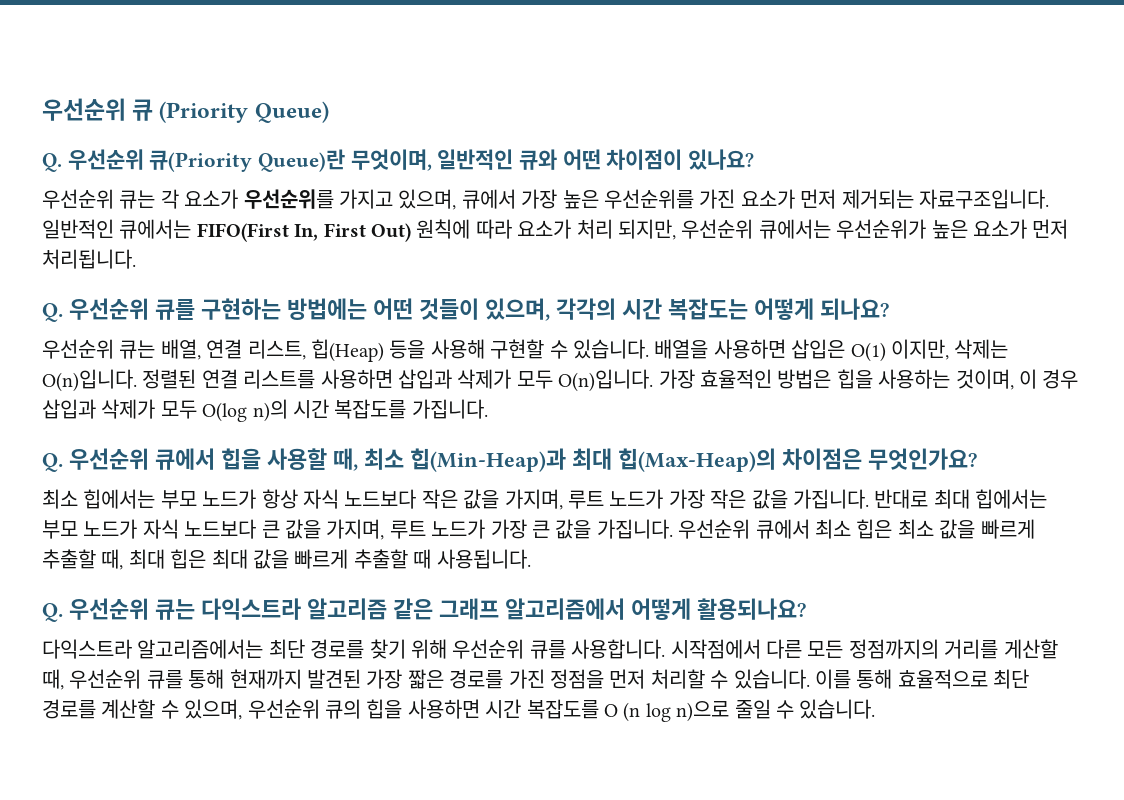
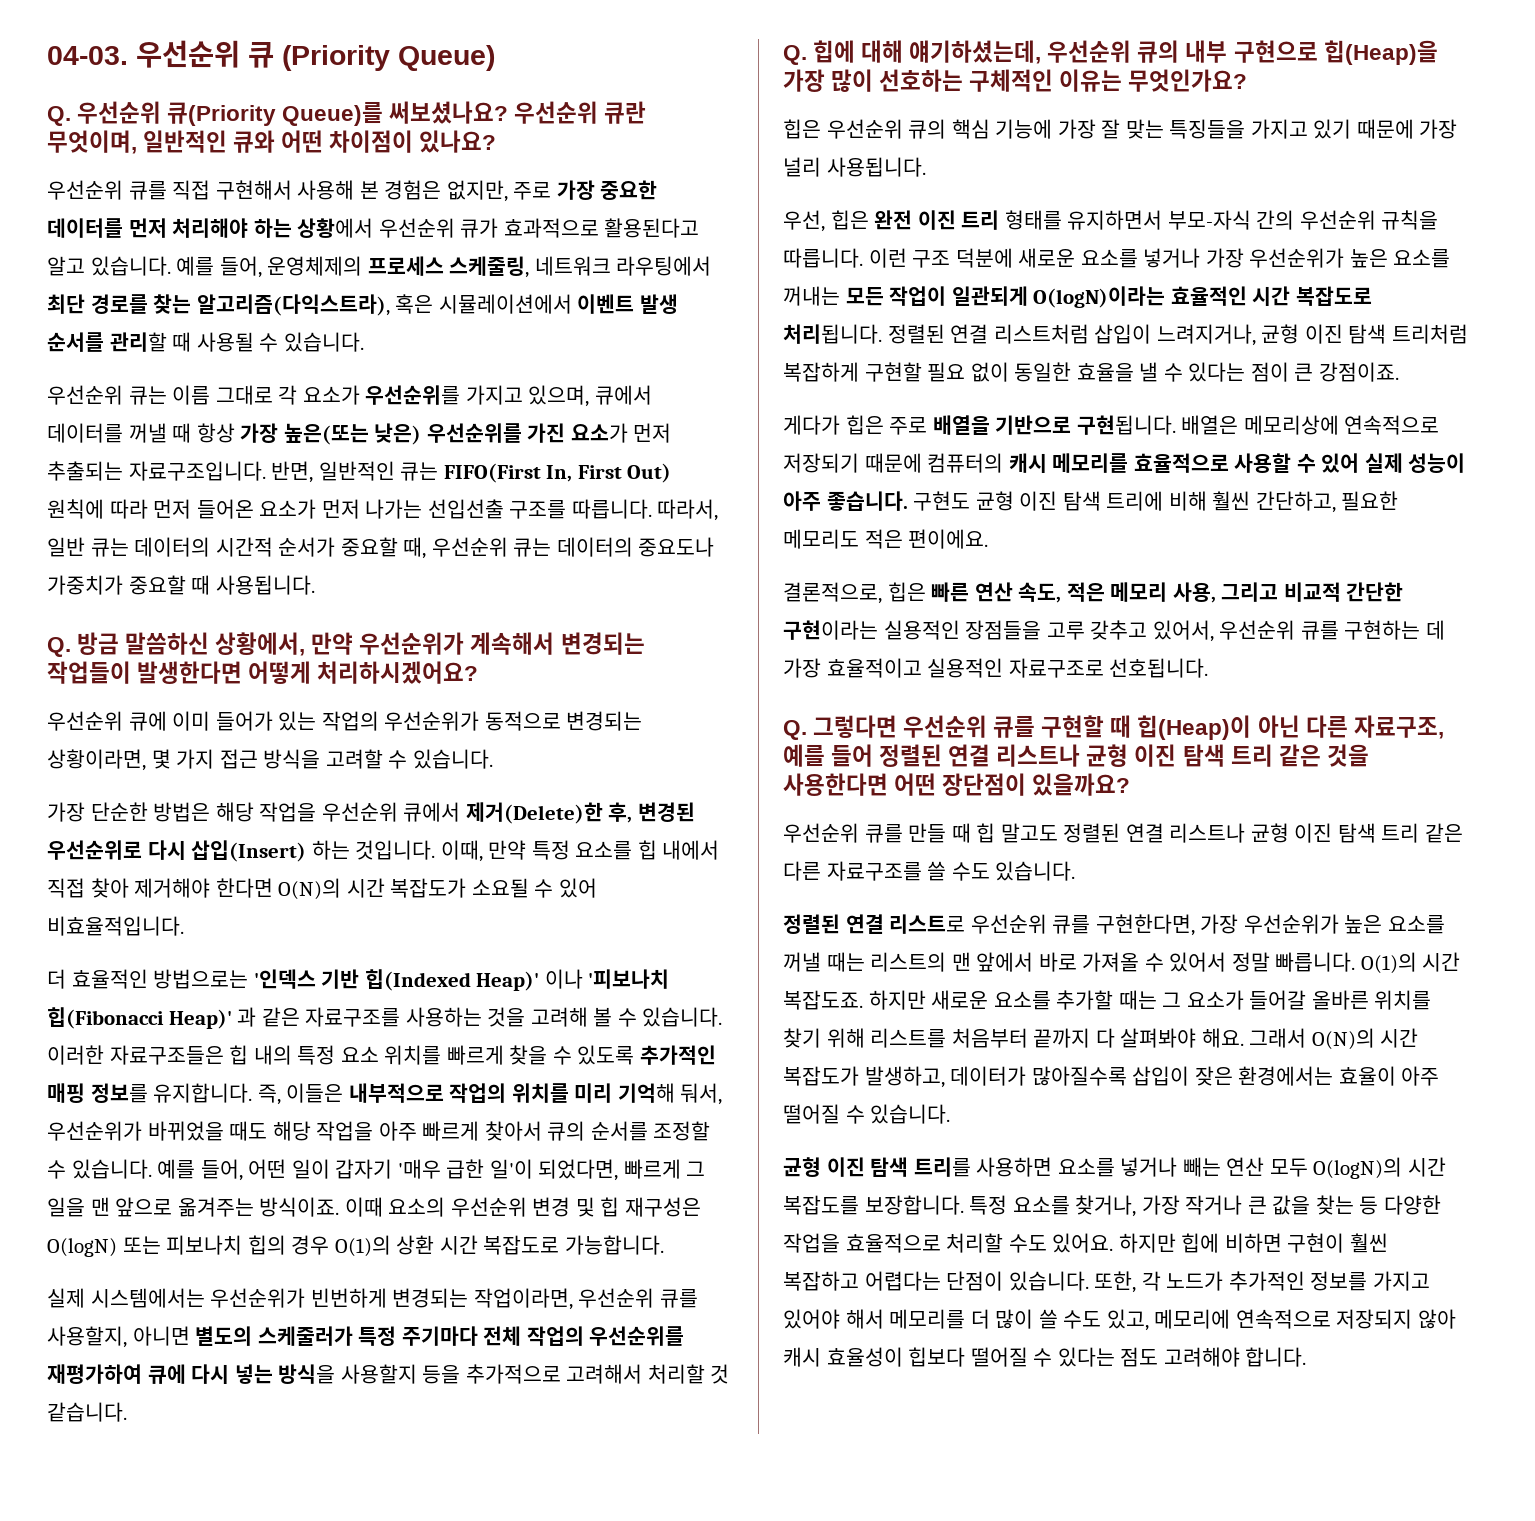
+ 04-03.
- Q. 우선순위 큐(Priority Queue)란 무엇이며, 일반적인 큐와 어떤 차이점이 있나요?
+ Q. 우선순위 큐(Priority Queue)를 써보셨나요? 우선순위 큐란 무엇이며, 일반적인 큐와 어떤 차이점이 있나요?
- 우선순위 큐는 각 요소가 우선순위를 가지고 있으며, 큐에서 가장 높은 우선순위를 가진 요소가 먼저 제거되는 자료구조입니다. 일반적인 큐에서는 FIFO(First In, First Out) 원칙에 따라 요소가 처리 되지만, 우선순위 큐에서는 우선순위가 높은 요소가 먼저 처리됩니다.
- Q. 우선순위 큐를 구현하는 방법에는 어떤 것들이 있으며, 각각의 시간 복잡도는 어떻게 되나요?
- 우선순위 큐는 배열, 연결 리스트, 힙(Heap) 등을 사용해 구현할 수 있습니다. 배열을 사용하면 삽입은 O(1) 이지만, 삭제는 O(n)입니다. 정렬된 연결 리스트를 사용하면 삽입과 삭제가 모두 O(n)입니다. 가장 효율적인 방법은 힙을 사용하는 것이며, 이 경우 삽입과 삭제가 모두 O(log n)의 시간 복잡도를 가집니다.
- Q. 우선순위 큐에서 힙을 사용할 때, 최소 힙(Min-Heap)과 최대 힙(Max-Heap)의 차이점은 무엇인가요?
- 최소 힙에서는 부모 노드가 항상 자식 노드보다 작은 값을 가지며, 루트 노드가 가장 작은 값을 가집니다. 반대로 최대 힙에서는 부모 노드가 자식 노드보다 큰 값을 가지며, 루트 노드가 가장 큰 값을 가집니다. 우선순위 큐에서 최소 힙은 최소 값을 빠르게 추출할 때, 최대 힙은 최대 값을 빠르게 추출할 때 사용됩니다.
- Q. 우선순위 큐는 다익스트라 알고리즘 같은 그래프 알고리즘에서 어떻게 활용되나요?
- 다익스트라 알고리즘에서는 최단 경로를 찾기 위해 우선순위 큐를 사용합니다. 시작점에서 다른 모든 정점까지의 거리를 게산할 때, 우선순위 큐를 통해 현재까지 발견된 가장 짧은 경로를 가진 정점을 먼저 처리할 수 있습니다. 이를 통해 효율적으로 최단 경로를 계산할 수 있으며, 우선순위 큐의 힙을 사용하면 시간 복잡도를 O (n log n)으로 줄일 수 있습니다.
+ 우선순위 큐를 직접 구현해서 사용해 본 경험은 없지만, 주로 가장 중요한 데이터를 먼저 처리해야 하는 상황에서 우선순위 큐가 효과적으로 활용된다고 알고 있습니다. 예를 들어, 운영체제의 프로세스 스케줄링, 네트워크 라우팅에서 최단 경로를 찾는 알고리즘(다익스트라), 혹은 시뮬레이션에서 이벤트 발생 순서를 관리할 때 사용될 수 있습니다.
+ 우선순위 큐는 이름 그대로 각 요소가 우선순위를 가지고 있으며, 큐에서 데이터를 꺼낼 때 항상 가장 높은(또는 낮은) 우선순위를 가진 요소가 먼저 추출되는 자료구조입니다. 반면, 일반적인 큐는 FIFO(First In, First Out) 원칙에 따라 먼저 들어온 요소가 먼저 나가는 선입선출 구조를 따릅니다. 따라서, 일반 큐는 데이터의 시간적 순서가 중요할 때, 우선순위 큐는 데이터의 중요도나 가중치가 중요할 때 사용됩니다.
+ Q. 방금 말씀하신 상황에서, 만약 우선순위가 계속해서 변경되는 작업들이 발생한다면 어떻게 처리하시겠어요?
+ 우선순위 큐에 이미 들어가 있는 작업의 우선순위가 동적으로 변경되는 상황이라면, 몇 가지 접근 방식을 고려할 수 있습니다.
+ 가장 단순한 방법은 해당 작업을 우선순위 큐에서 제거(Delete)한 후, 변경된 우선순위로 다시 삽입(Insert) 하는 것입니다. 이때, 만약 특정 요소를 힙 내에서 직접 찾아 제거해야 한다면 O(N)의 시간 복잡도가 소요될 수 있어 비효율적입니다.
+ 더 효율적인 방법으로는 '인덱스 기반 힙(Indexed Heap)' 이나 '피보나치 힙(Fibonacci Heap)' 과 같은 자료구조를 사용하는 것을 고려해 볼 수 있습니다. 이러한 자료구조들은 힙 내의 특정 요소 위치를 빠르게 찾을 수 있도록 추가적인 매핑 정보를 유지합니다. 즉, 이들은 내부적으로 작업의 위치를 미리 기억해 둬서, 우선순위가 바뀌었을 때도 해당 작업을 아주 빠르게 찾아서 큐의 순서를 조정할 수 있습니다. 예를 들어, 어떤 일이 갑자기 '매우 급한 일'이 되었다면, 빠르게 그 일을 맨 앞으로 옮겨주는 방식이죠. 이때 요소의 우선순위 변경 및 힙 재구성은 O(logN) 또는 피보나치 힙의 경우 O(1)의 상환 시간 복잡도로 가능합니다.
+ 실제 시스템에서는 우선순위가 빈번하게 변경되는 작업이라면, 우선순위 큐를 사용할지, 아니면 별도의 스케줄러가 특정 주기마다 전체 작업의 우선순위를 재평가하여 큐에 다시 넣는 방식을 사용할지 등을 추가적으로 고려해서 처리할 것 같습니다.
+ Q. 힙에 대해 얘기하셨는데, 우선순위 큐의 내부 구현으로 힙(Heap)을 가장 많이 선호하는 구체적인 이유는 무엇인가요?
+ 힙은 우선순위 큐의 핵심 기능에 가장 잘 맞는 특징들을 가지고 있기 때문에 가장 널리 사용됩니다.
+ 우선, 힙은 완전 이진 트리 형태를 유지하면서 부모-자식 간의 우선순위 규칙을 따릅니다. 이런 구조 덕분에 새로운 요소를 넣거나 가장 우선순위가 높은 요소를 꺼내는 모든 작업이 일관되게 O(logN)이라는 효율적인 시간 복잡도로 처리됩니다. 정렬된 연결 리스트처럼 삽입이 느려지거나, 균형 이진 탐색 트리처럼 복잡하게 구현할 필요 없이 동일한 효율을 낼 수 있다는 점이 큰 강점이죠.
+ 게다가 힙은 주로 배열을 기반으로 구현됩니다. 배열은 메모리상에 연속적으로 저장되기 때문에 컴퓨터의 캐시 메모리를 효율적으로 사용할 수 있어 실제 성능이 아주 좋습니다. 구현도 균형 이진 탐색 트리에 비해 훨씬 간단하고, 필요한 메모리도 적은 편이에요.
+ 결론적으로, 힙은 빠른 연산 속도, 적은 메모리 사용, 그리고 비교적 간단한 구현이라는 실용적인 장점들을 고루 갖추고 있어서, 우선순위 큐를 구현하는 데 가장 효율적이고 실용적인 자료구조로 선호됩니다.
+ Q. 그렇다면 우선순위 큐를 구현할 때 힙(Heap)이 아닌 다른 자료구조, 예를 들어 정렬된 연결 리스트나 균형 이진 탐색 트리 같은 것을 사용한다면 어떤 장단점이 있을까요?
+ 우선순위 큐를 만들 때 힙 말고도 정렬된 연결 리스트나 균형 이진 탐색 트리 같은 다른 자료구조를 쓸 수도 있습니다.
+ 정렬된 연결 리스트로 우선순위 큐를 구현한다면, 가장 우선순위가 높은 요소를 꺼낼 때는 리스트의 맨 앞에서 바로 가져올 수 있어서 정말 빠릅니다. O(1)의 시간 복잡도죠. 하지만 새로운 요소를 추가할 때는 그 요소가 들어갈 올바른 위치를 찾기 위해 리스트를 처음부터 끝까지 다 살펴봐야 해요. 그래서 O(N)의 시간 복잡도가 발생하고, 데이터가 많아질수록 삽입이 잦은 환경에서는 효율이 아주 떨어질 수 있습니다.
+ 균형 이진 탐색 트리를 사용하면 요소를 넣거나 빼는 연산 모두 O(logN)의 시간 복잡도를 보장합니다. 특정 요소를 찾거나, 가장 작거나 큰 값을 찾는 등 다양한 작업을 효율적으로 처리할 수도 있어요. 하지만 힙에 비하면 구현이 훨씬 복잡하고 어렵다는 단점이 있습니다. 또한, 각 노드가 추가적인 정보를 가지고 있어야 해서 메모리를 더 많이 쓸 수도 있고, 메모리에 연속적으로 저장되지 않아 캐시 효율성이 힙보다 떨어질 수 있다는 점도 고려해야 합니다.

